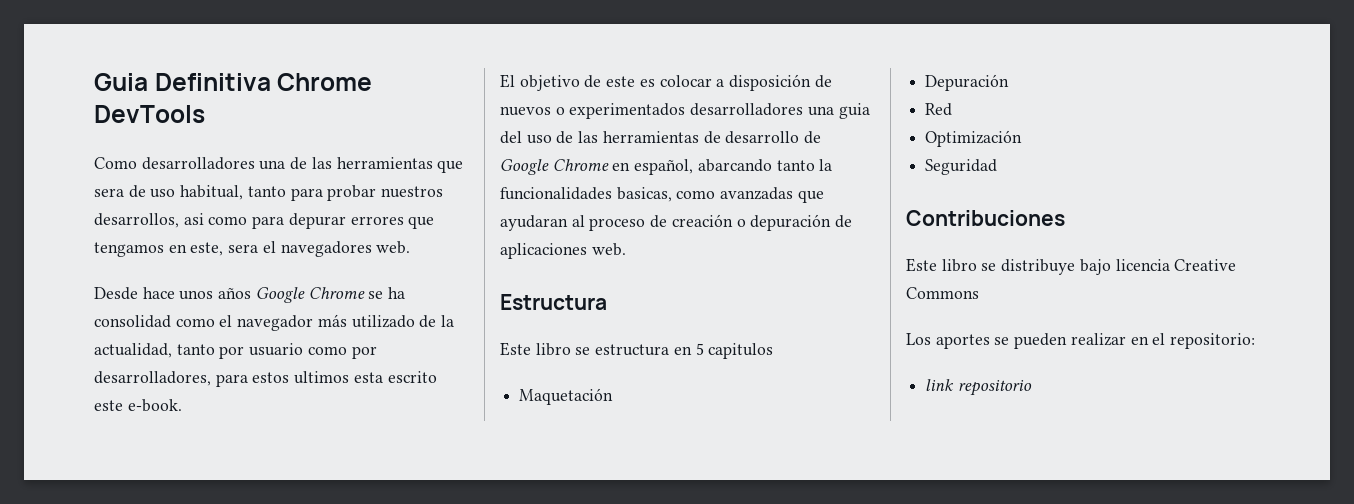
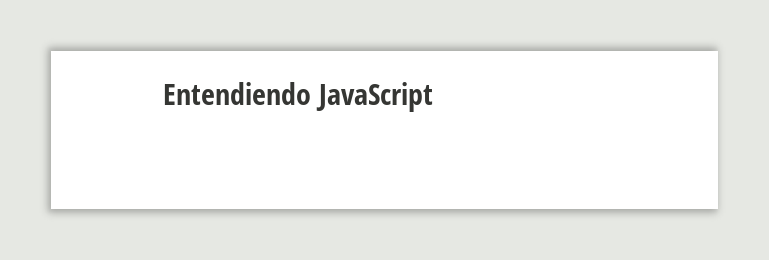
- Guia Definitiva Chrome DevTools
- Como desarrolladores una de las herramientas que sera de uso habitual, tanto para probar nuestros desarrollos, asi como para depurar errores que tengamos en este, sera el navegadores web.
- Desde hace unos años Google Chrome se ha consolidad como el navegador más utilizado de la actualidad, tanto por usuario como por desarrolladores, para estos ultimos esta escrito este e-book.
- El objetivo de este es colocar a disposición de nuevos o experimentados desarrolladores una guia del uso de las herramientas de desarrollo de Google Chrome en español, abarcando tanto la funcionalidades basicas, como avanzadas que ayudaran al proceso de creación o depuración de aplicaciones web.
- Estructura
- Este libro se estructura en 5 capitulos
- Maquetación
- Depuración
- Red
- Optimización
- Seguridad
- Contribuciones
- Este libro se distribuye bajo licencia Creative Commons
- Los aportes se pueden realizar en el repositorio:
- link repositorio
+ Entendiendo JavaScript

